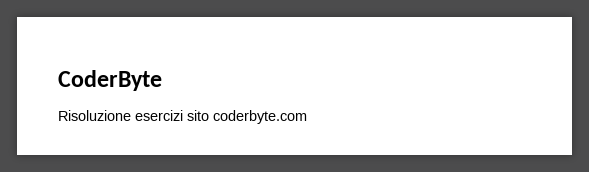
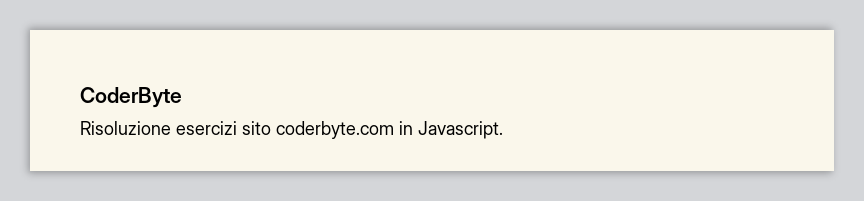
- Risoluzione esercizi sito coderbyte.com
+ Risoluzione esercizi sito coderbyte.com in Javascript.

